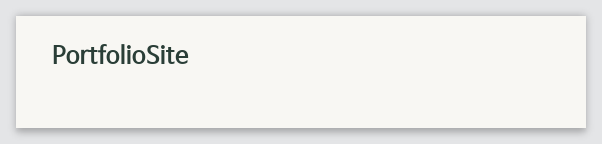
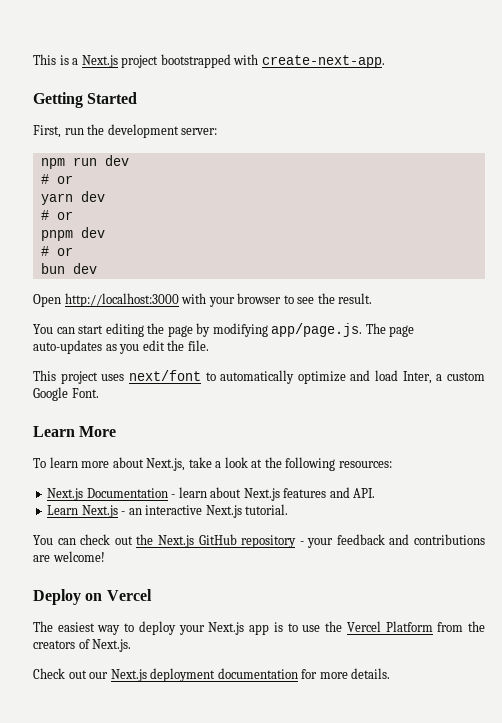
- PortfolioSite
+ This is a Next.js project bootstrapped with create-next-app.
+ Getting Started
+ First, run the development server:
+ npm run dev
+ # or
+ yarn dev
+ # or
+ pnpm dev
+ # or
+ bun dev
+ Open http://localhost:3000 with your browser to see the result.
+ You can start editing the page by modifying app/page.js. The page auto-updates as you edit the file.
+ This project uses next/font to automatically optimize and load Inter, a custom Google Font.
+ Learn More
+ To learn more about Next.js, take a look at the following resources:
+ Next.js Documentation - learn about Next.js features and API.
+ Learn Next.js - an interactive Next.js tutorial.
+ You can check out the Next.js GitHub repository - your feedback and contributions are welcome!
+ Deploy on Vercel
+ The easiest way to deploy your Next.js app is to use the Vercel Platform from the creators of Next.js.
+ Check out our Next.js deployment documentation for more details.

